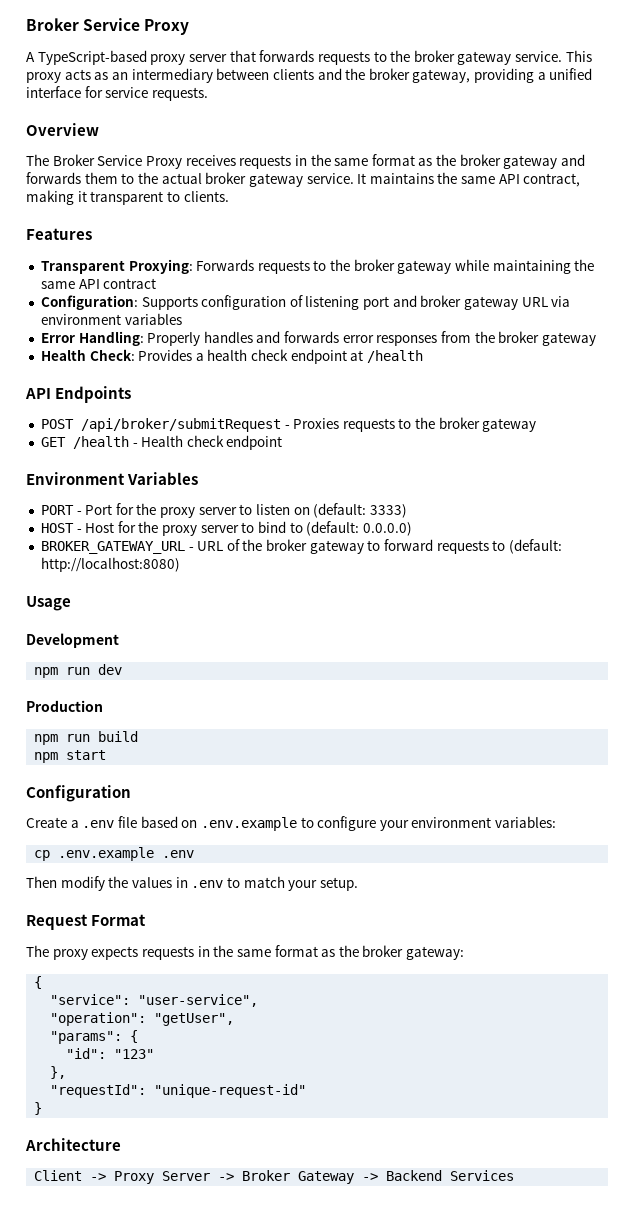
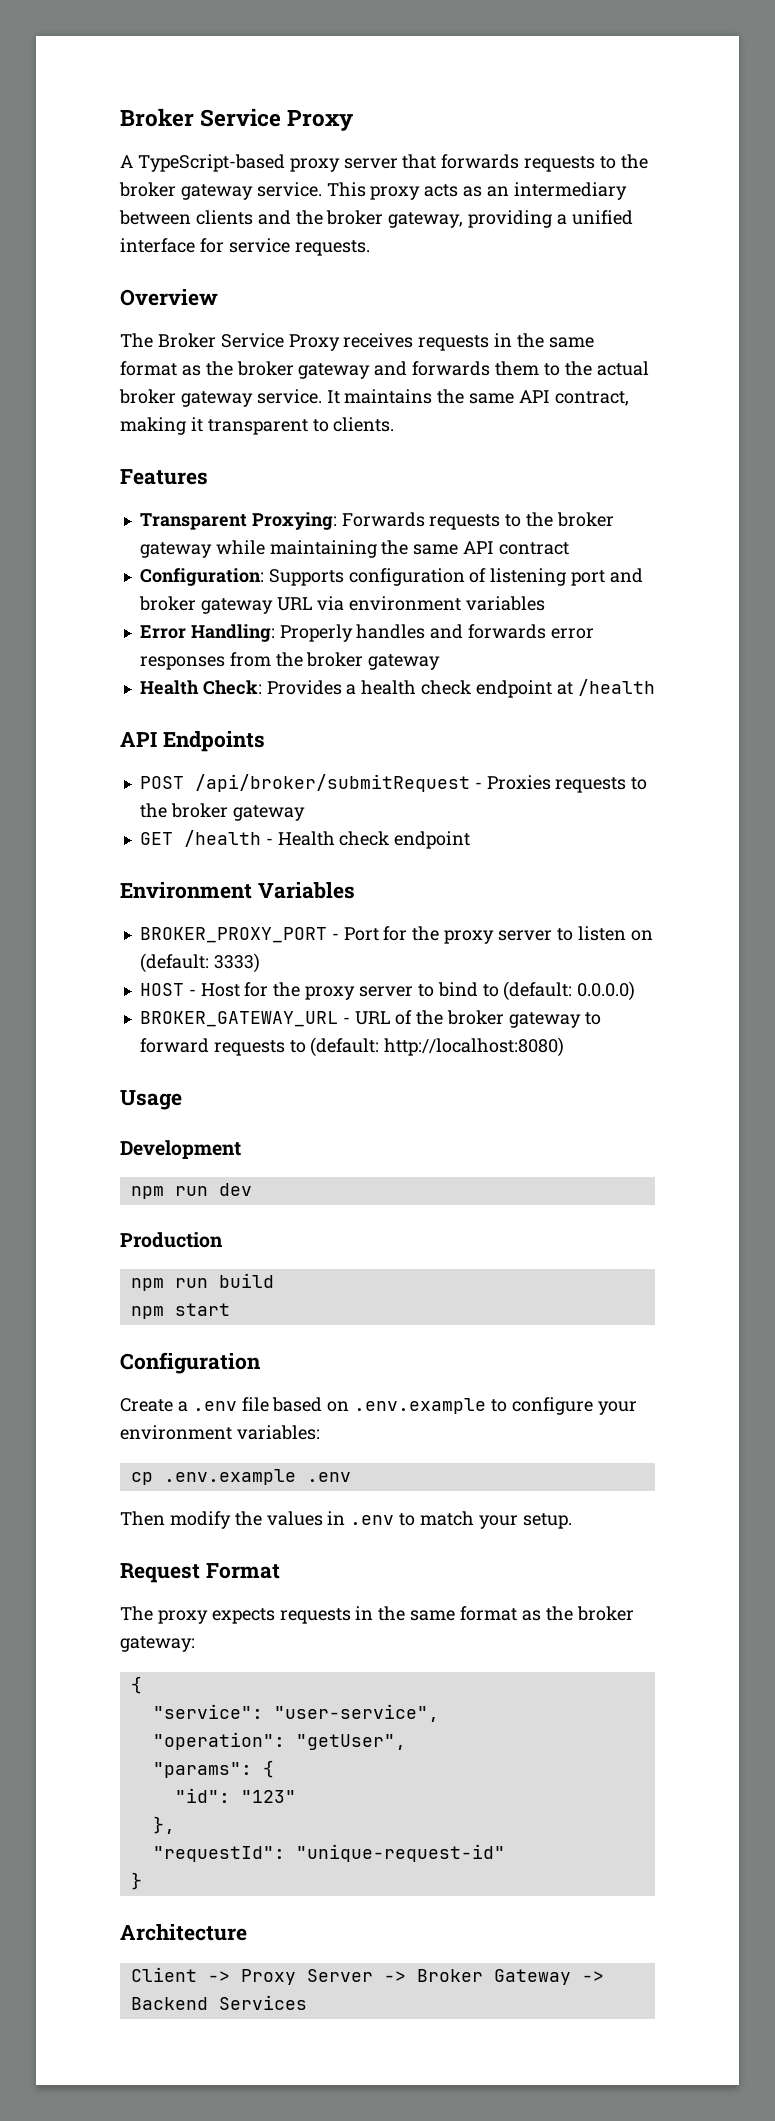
- PORT - Port for the proxy server to listen on (default: 3333)
+ BROKER_PROXY_PORT - Port for the proxy server to listen on (default: 3333)

